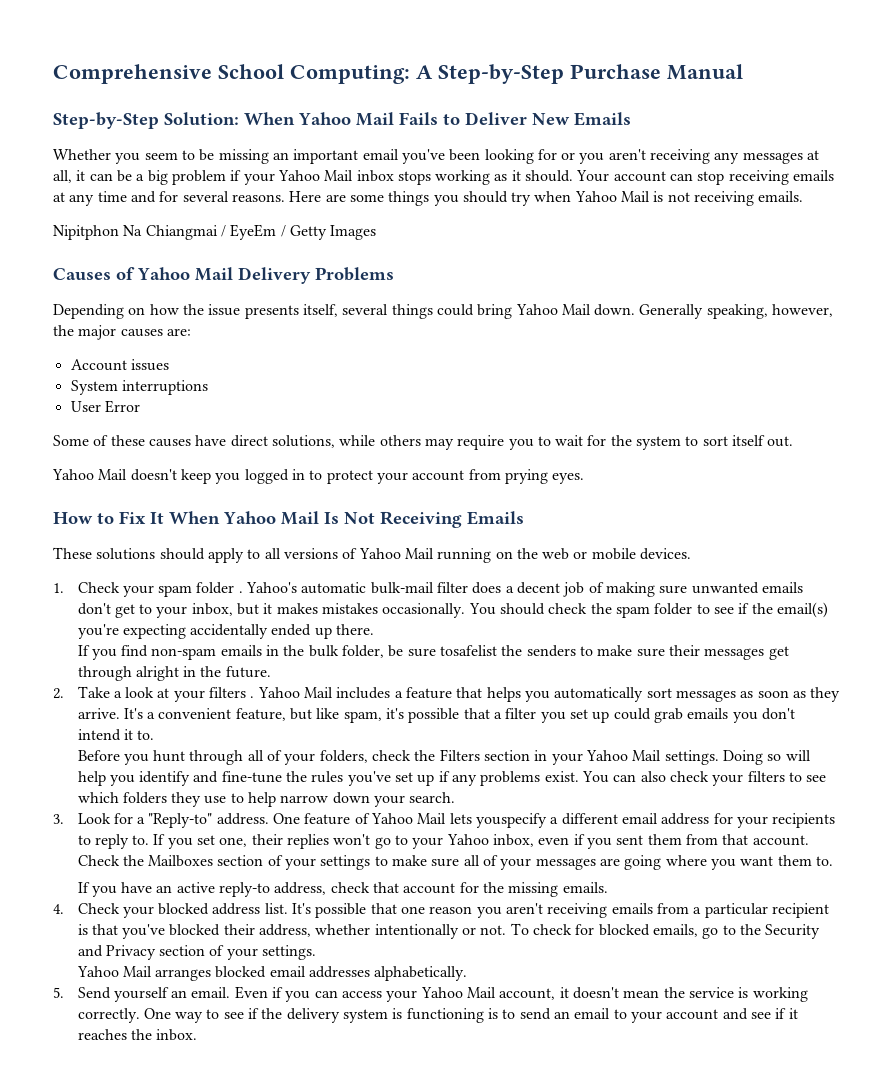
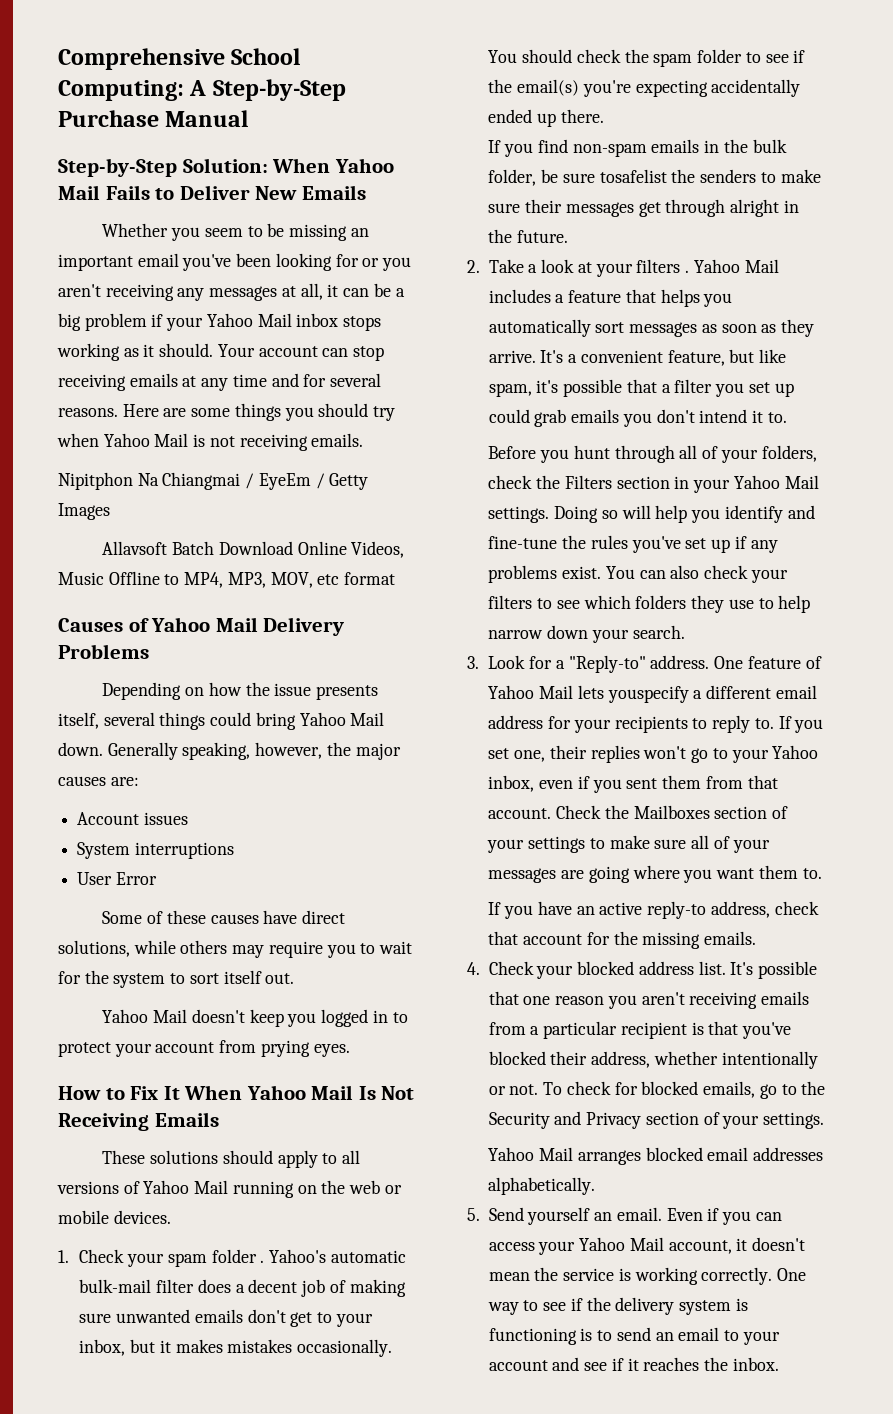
+ Allavsoft Batch Download Online Videos, Music Offline to MP4, MP3, MOV, etc format

